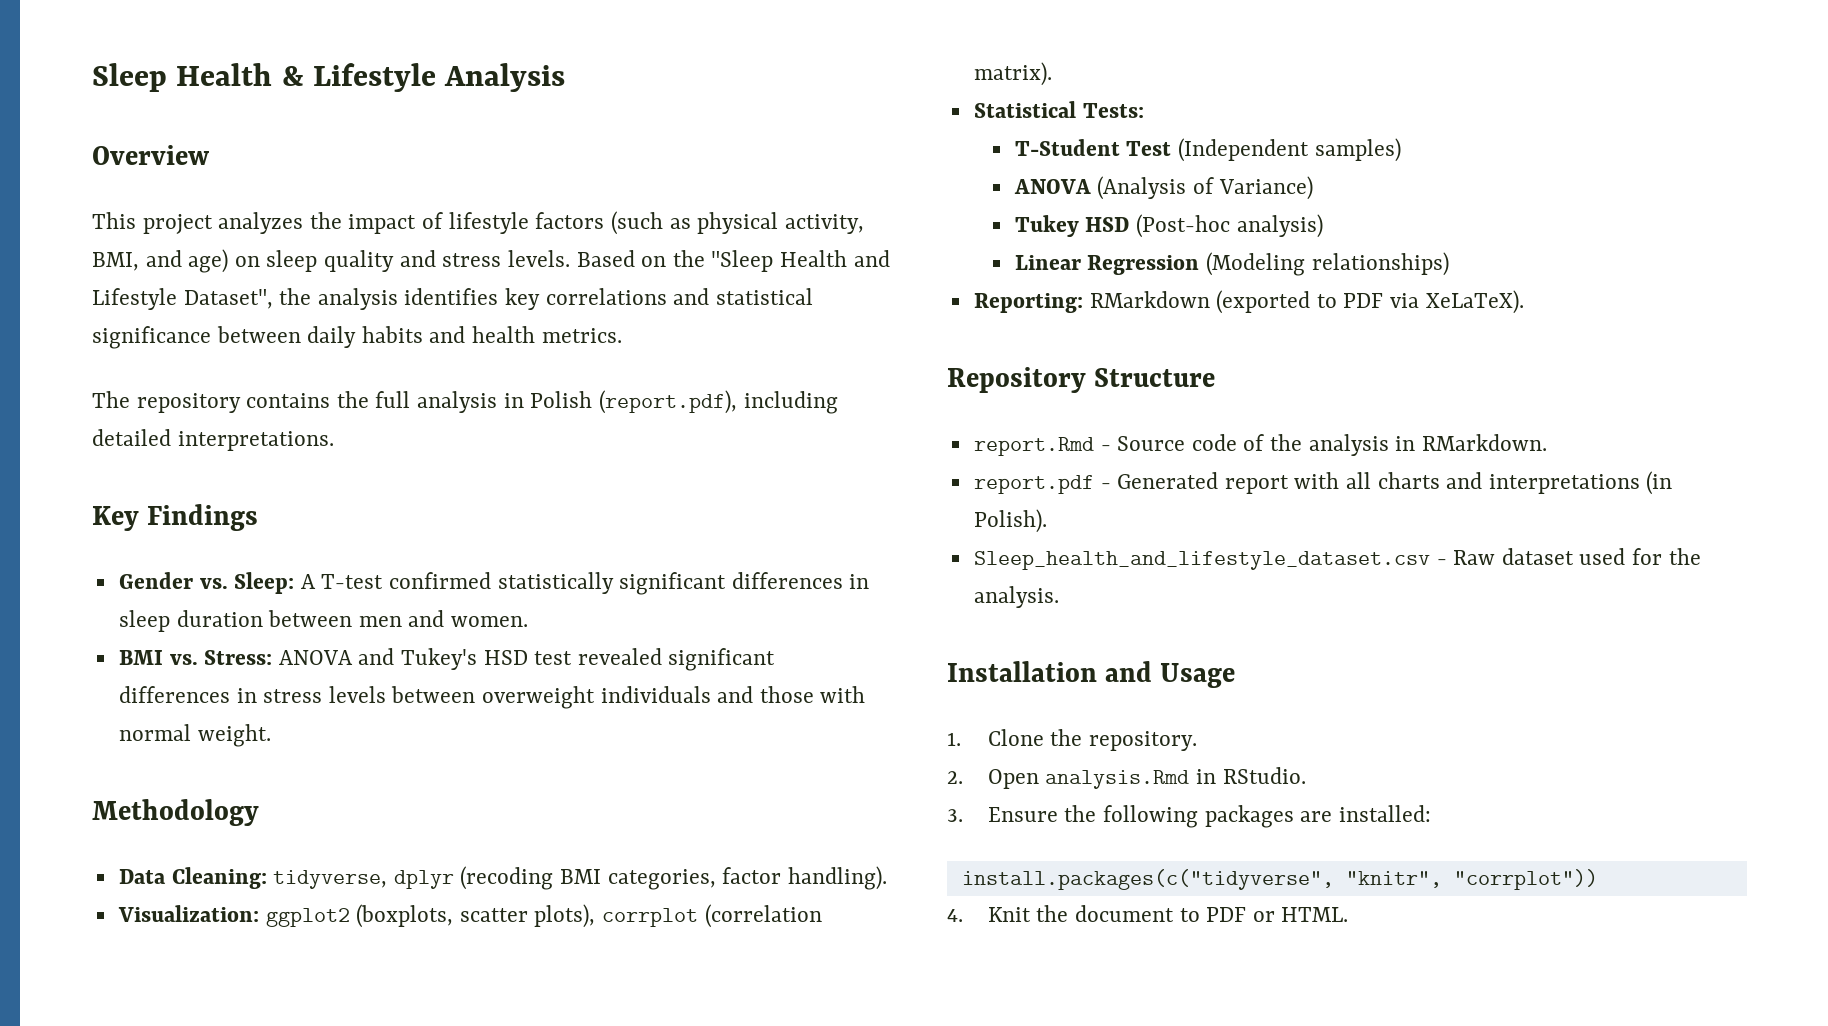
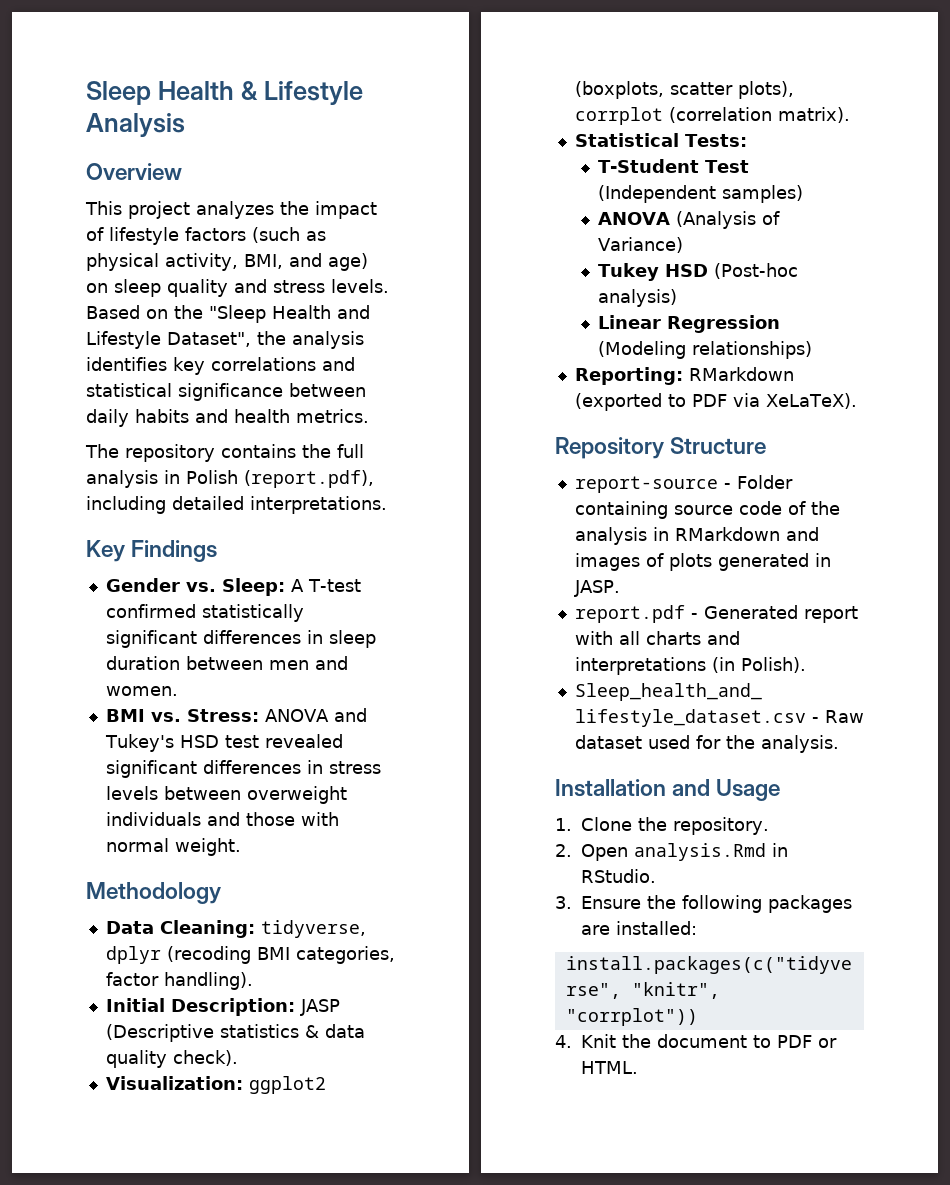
+ Initial Description: JASP (Descriptive statistics & data quality check).
- report.Rmd - Source code of the analysis in RMarkdown.
+ report-source - Folder containing source code of the analysis in RMarkdown and images of plots generated in JASP.

